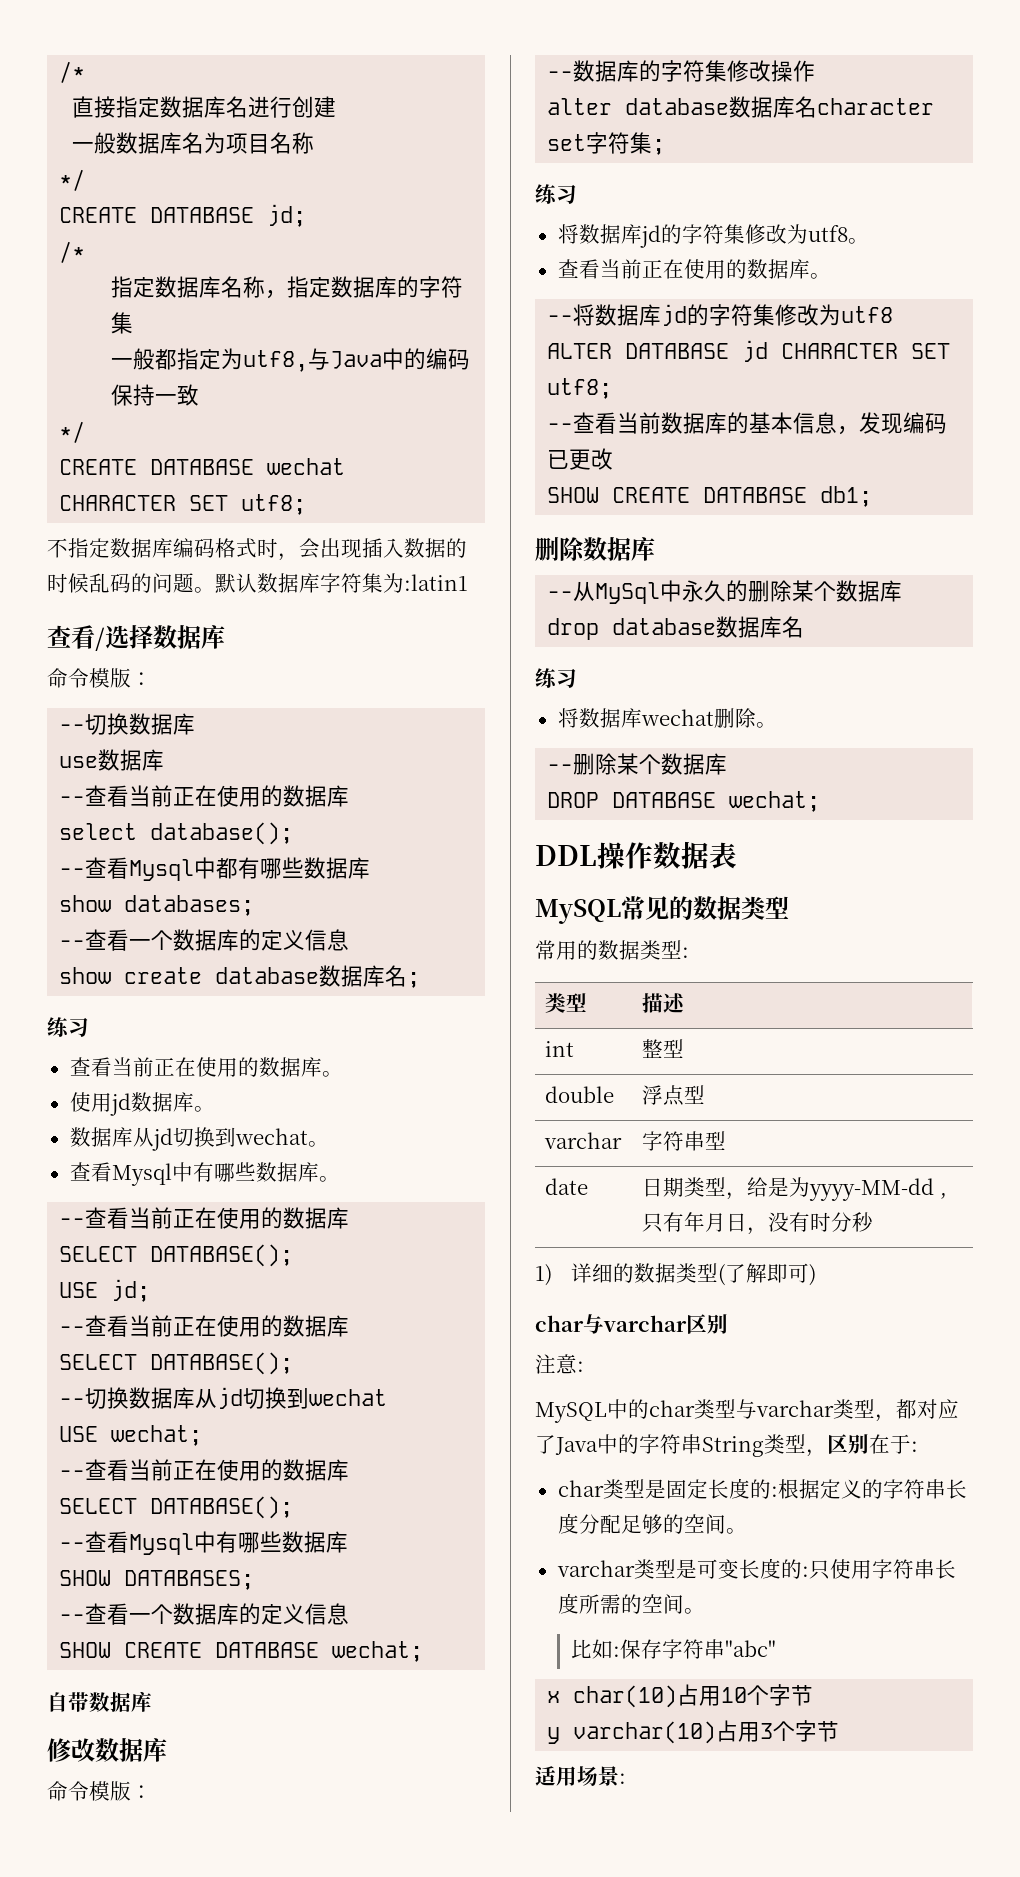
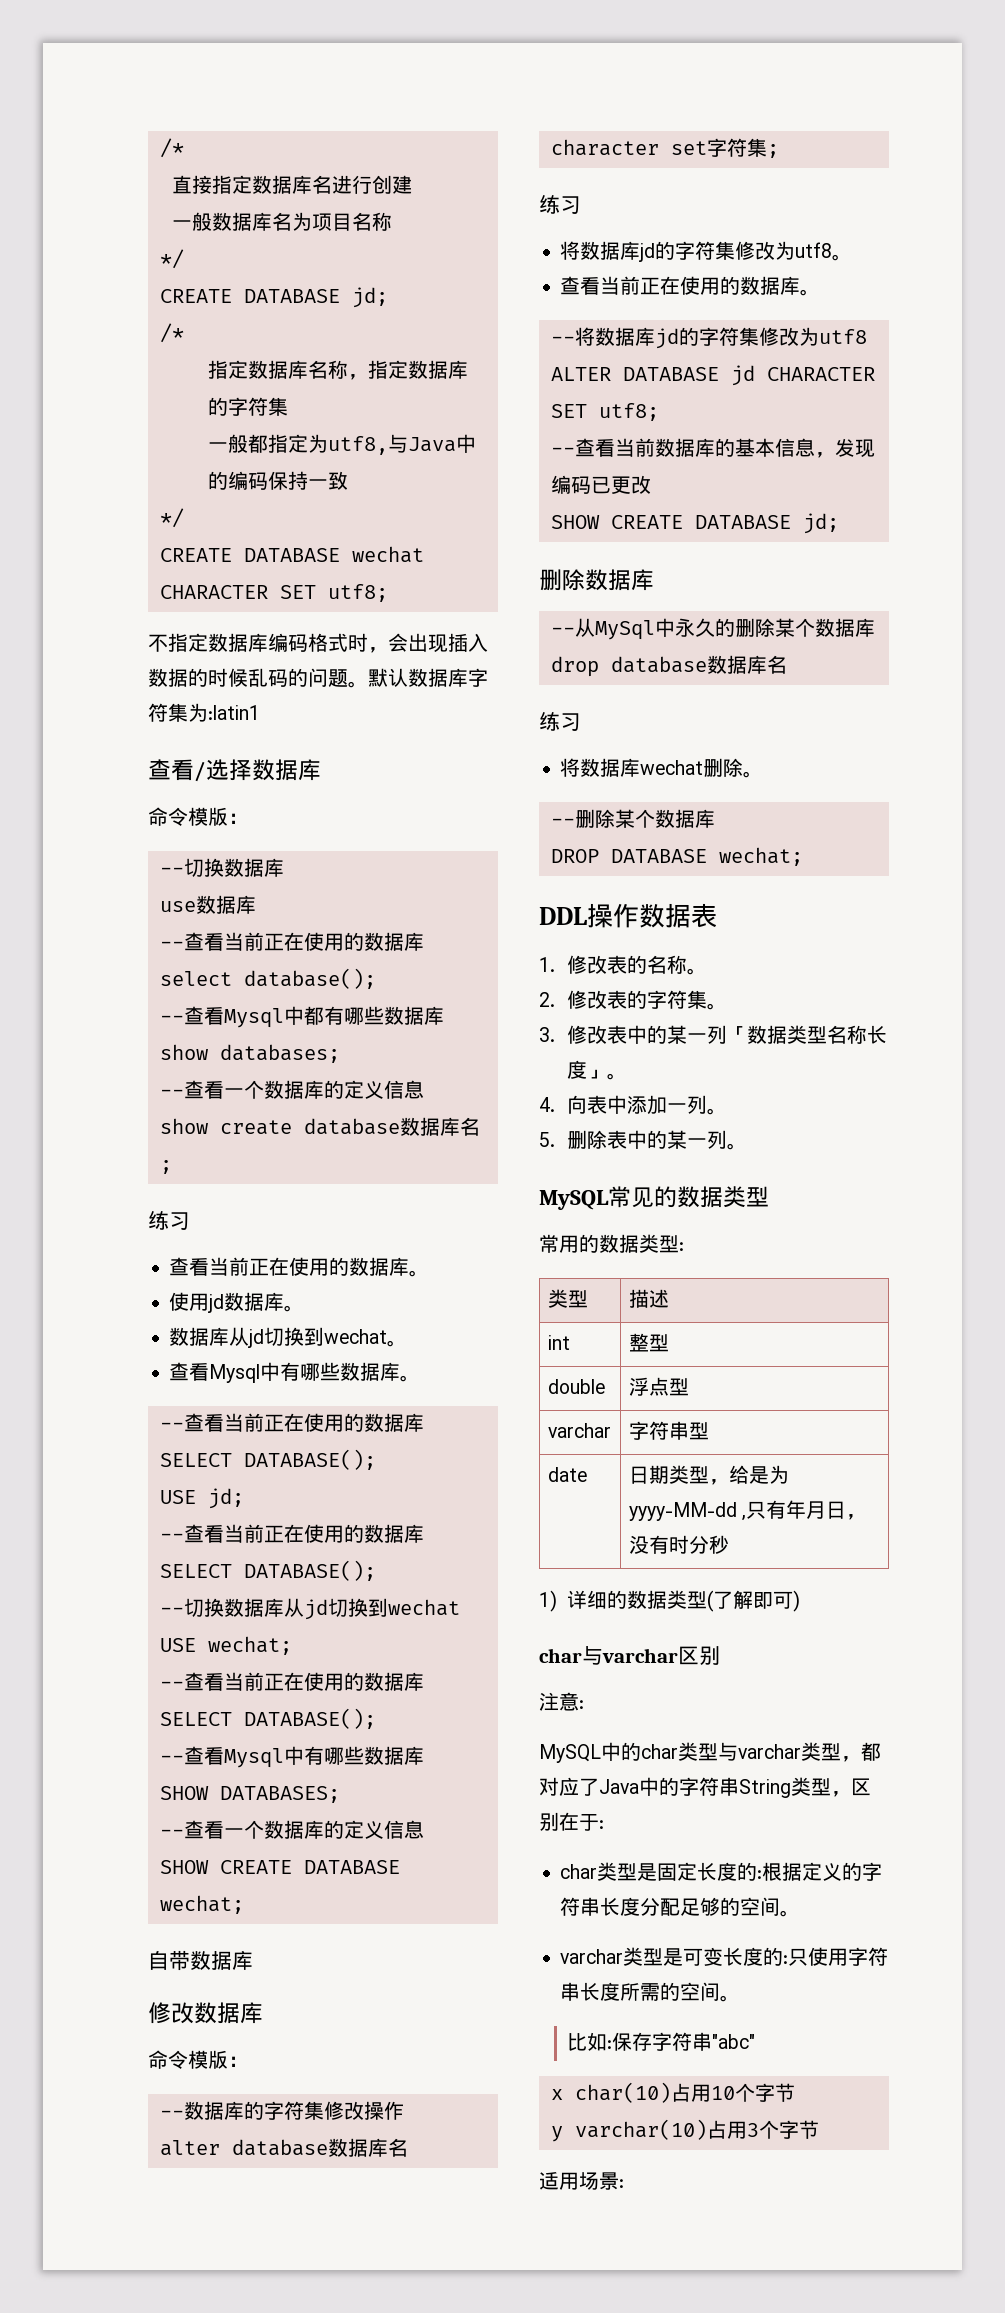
- SHOW CREATE DATABASE db1;
+ SHOW CREATE DATABASE jd;
+ 1.修改表的名称。
+ 2.修改表的字符集。
+ 3.修改表中的某一列「数据类型名称长度」。
+ 4.向表中添加一列。
+ 5.删除表中的某一列。

